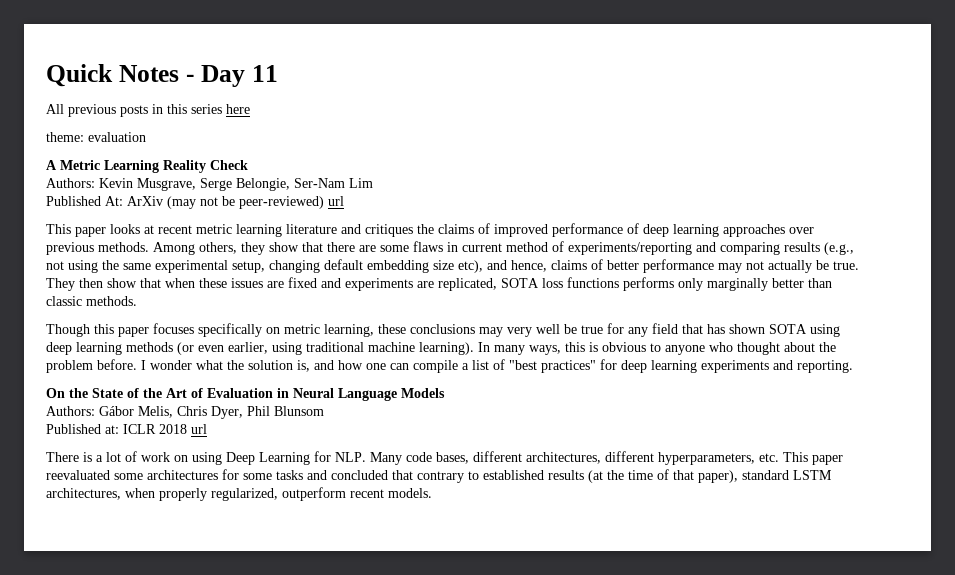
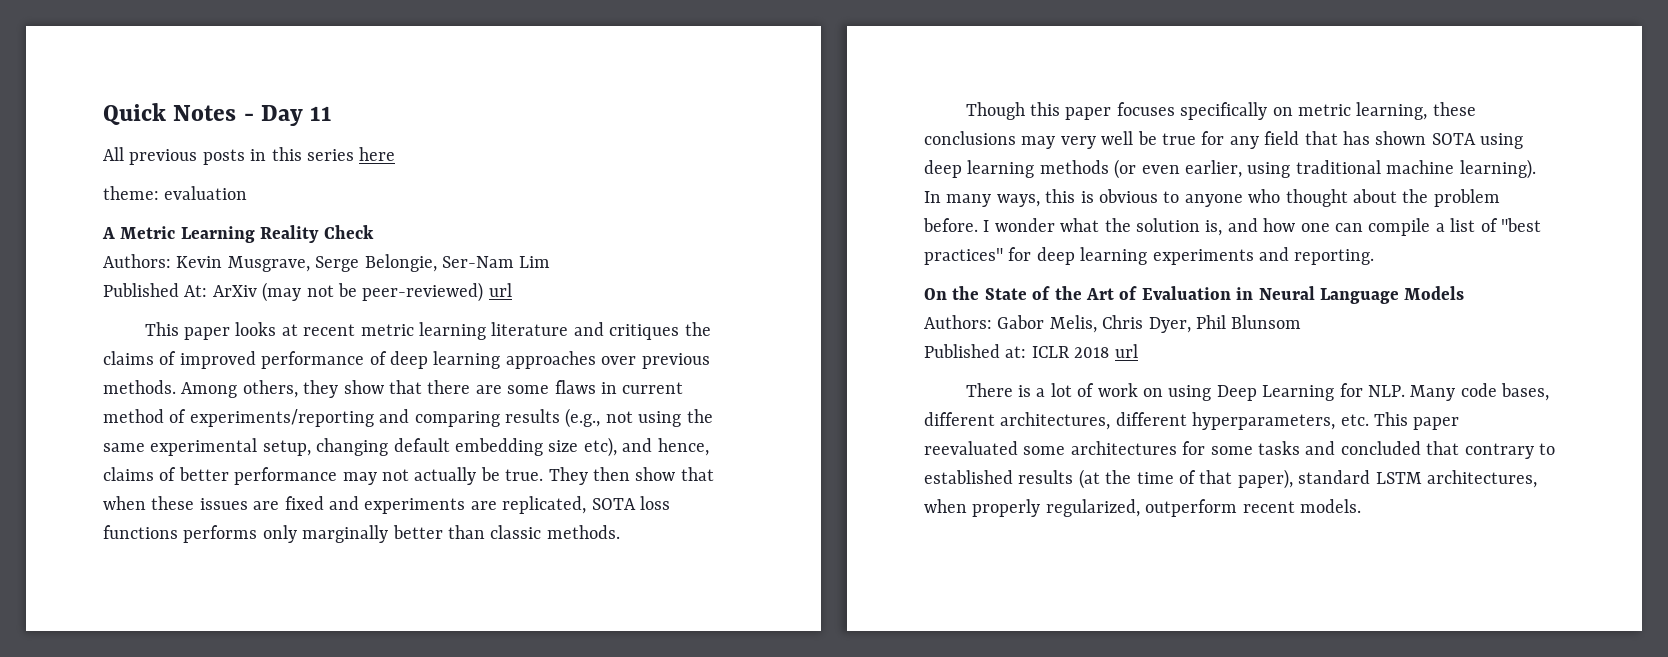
- Authors: Gábor Melis, Chris Dyer, Phil Blunsom
+ Authors: Gabor Melis, Chris Dyer, Phil Blunsom

